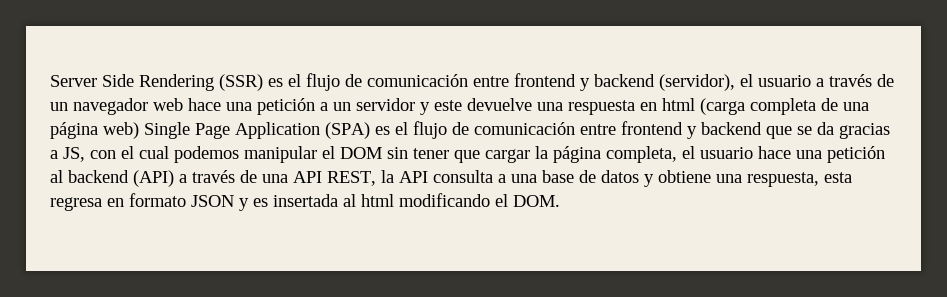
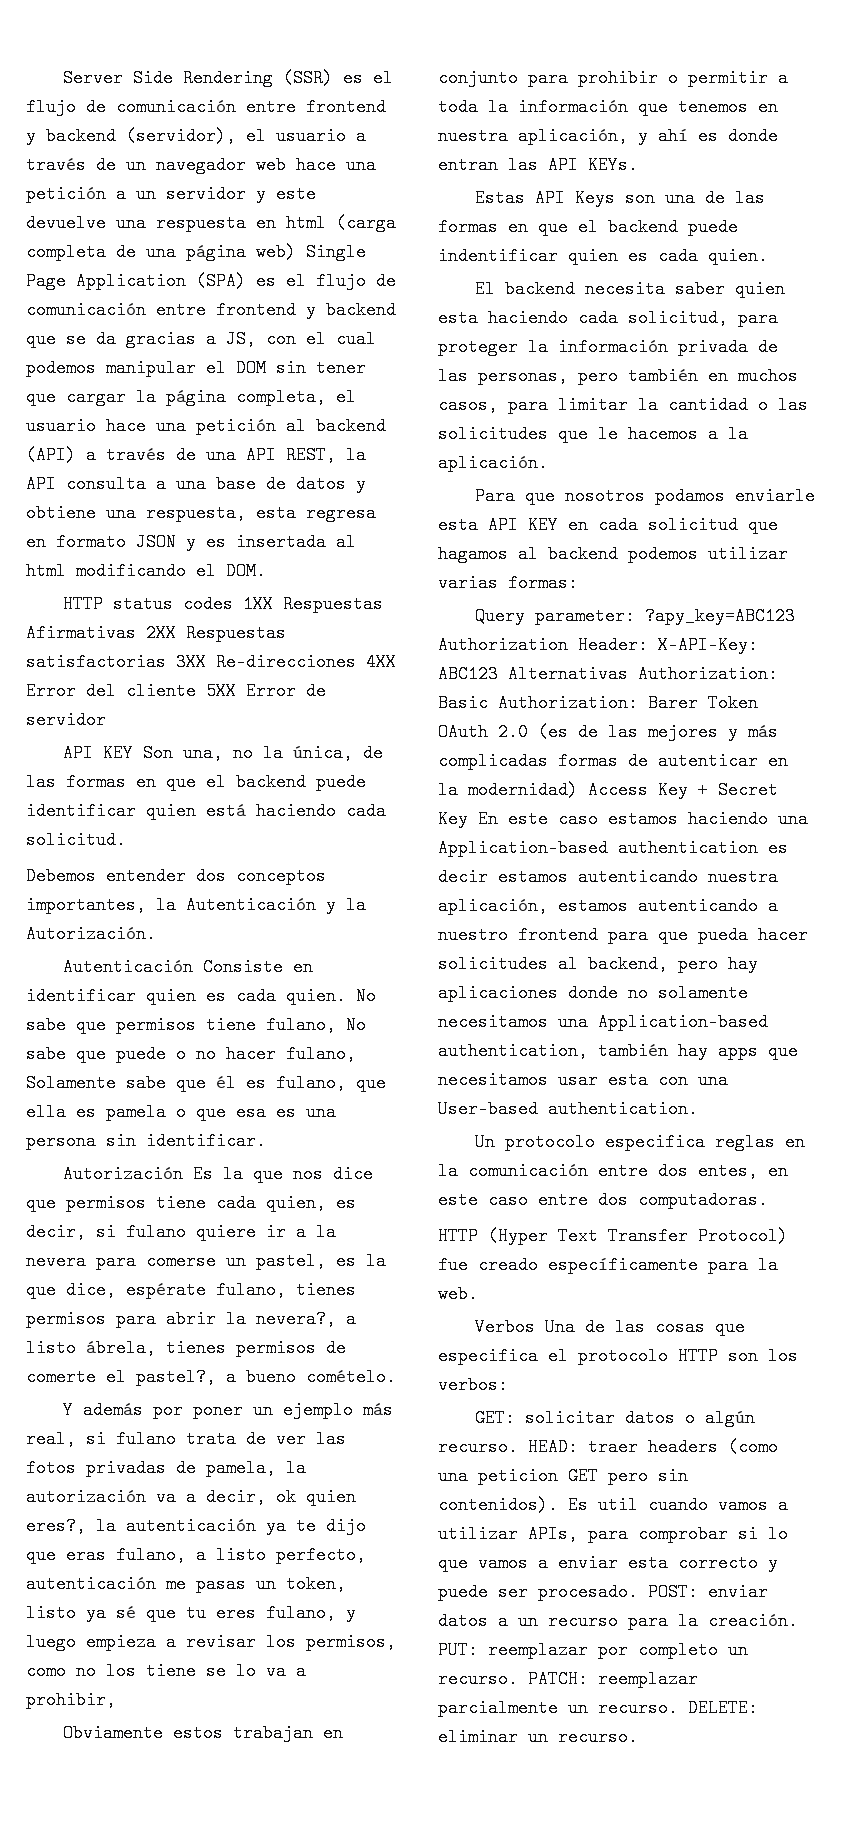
+ HTTP status codes 1XX Respuestas Afirmativas 2XX Respuestas satisfactorias 3XX Re-direcciones 4XX Error del cliente 5XX Error de servidor
+ API KEY Son una, no la única, de las formas en que el backend puede identificar quien está haciendo cada solicitud.
+ Debemos entender dos conceptos importantes, la Autenticación y la Autorización.
+ Autenticación Consiste en identificar quien es cada quien. No sabe que permisos tiene fulano, No sabe que puede o no hacer fulano, Solamente sabe que él es fulano, que ella es pamela o que esa es una persona sin identificar.
+ Autorización Es la que nos dice que permisos tiene cada quien, es decir, si fulano quiere ir a la nevera para comerse un pastel, es la que dice, espérate fulano, tienes permisos para abrir la nevera?, a listo ábrela, tienes permisos de comerte el pastel?, a bueno comételo.
+ Y además por poner un ejemplo más real, si fulano trata de ver las fotos privadas de pamela, la autorización va a decir, ok quien eres?, la autenticación ya te dijo que eras fulano, a listo perfecto, autenticación me pasas un token, listo ya sé que tu eres fulano, y luego empieza a revisar los permisos, como no los tiene se lo va a prohibir,
+ Obviamente estos trabajan en conjunto para prohibir o permitir a toda la información que tenemos en nuestra aplicación, y ahí es donde entran las API KEYs.
+ Estas API Keys son una de las formas en que el backend puede indentificar quien es cada quien.
+ El backend necesita saber quien esta haciendo cada solicitud, para proteger la información privada de las personas, pero también en muchos casos, para limitar la cantidad o las solicitudes que le hacemos a la aplicación.
+ Para que nosotros podamos enviarle esta API KEY en cada solicitud que hagamos al backend podemos utilizar varias formas:
+ Query parameter: ?apy_key=ABC123 Authorization Header: X-API-Key: ABC123 Alternativas Authorization: Basic Authorization: Barer Token OAuth 2.0 (es de las mejores y más complicadas formas de autenticar en la modernidad) Access Key + Secret Key En este caso estamos haciendo una Application-based authentication es decir estamos autenticando nuestra aplicación, estamos autenticando a nuestro frontend para que pueda hacer solicitudes al backend, pero hay aplicaciones donde no solamente necesitamos una Application-based authentication, también hay apps que necesitamos usar esta con una User-based authentication.
+ Un protocolo especifica reglas en la comunicación entre dos entes, en este caso entre dos computadoras.
+ HTTP (Hyper Text Transfer Protocol) fue creado específicamente para la web.
+ Verbos Una de las cosas que especifica el protocolo HTTP son los verbos:
+ GET: solicitar datos o algún recurso. HEAD: traer headers (como una peticion GET pero sin contenidos). Es util cuando vamos a utilizar APIs, para comprobar si lo que vamos a enviar esta correcto y puede ser procesado. POST: enviar datos a un recurso para la creación. PUT: reemplazar por completo un recurso. PATCH: reemplazar parcialmente un recurso. DELETE: eliminar un recurso.

